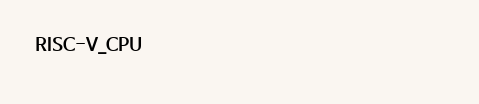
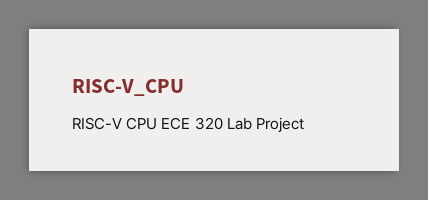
+ RISC-V CPU ECE 320 Lab Project

